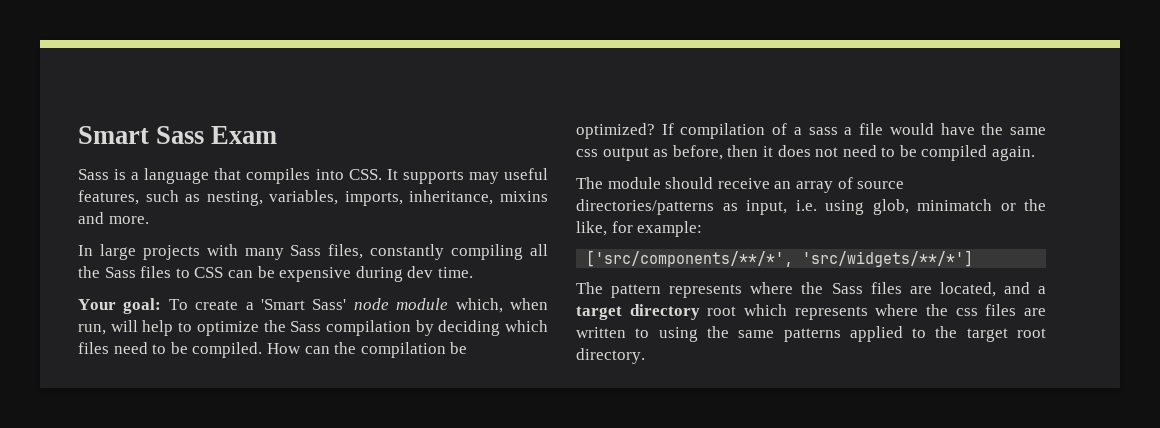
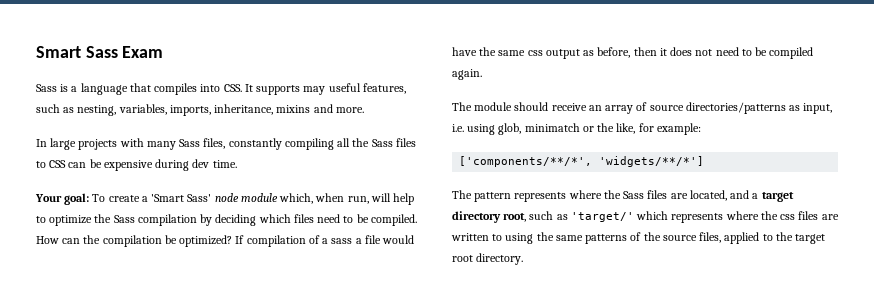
- ['src/components/**/*', 'src/widgets/**/*']
+ ['components/**/*', 'widgets/**/*']
- The pattern represents where the Sass files are located, and a target directory root which represents where the css files are written to using the same patterns applied to the target root directory.
+ The pattern represents where the Sass files are located, and a target directory root, such as 'target/' which represents where the css files are written to using the same patterns of the source files, applied to the target root directory.

